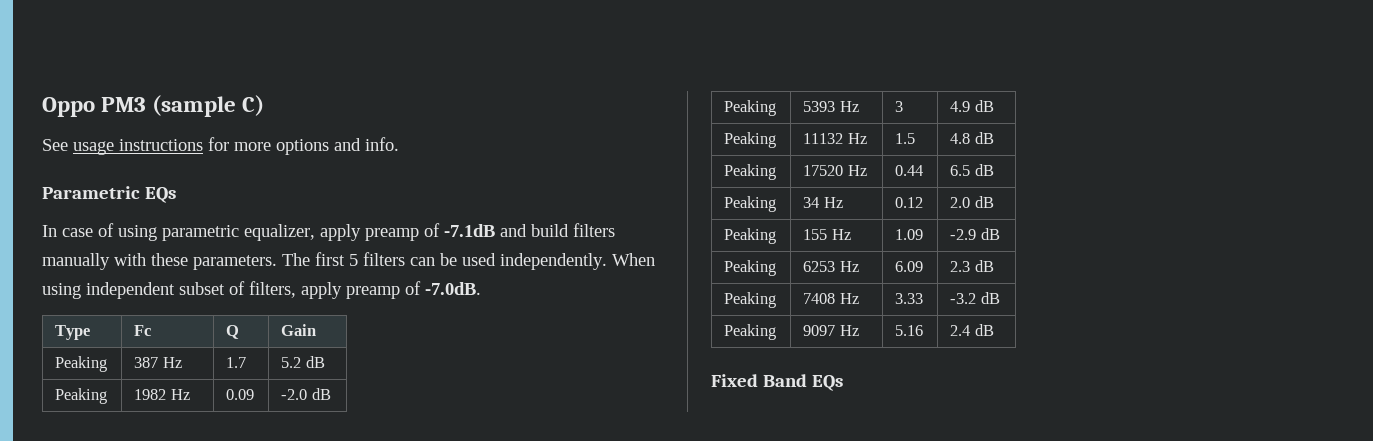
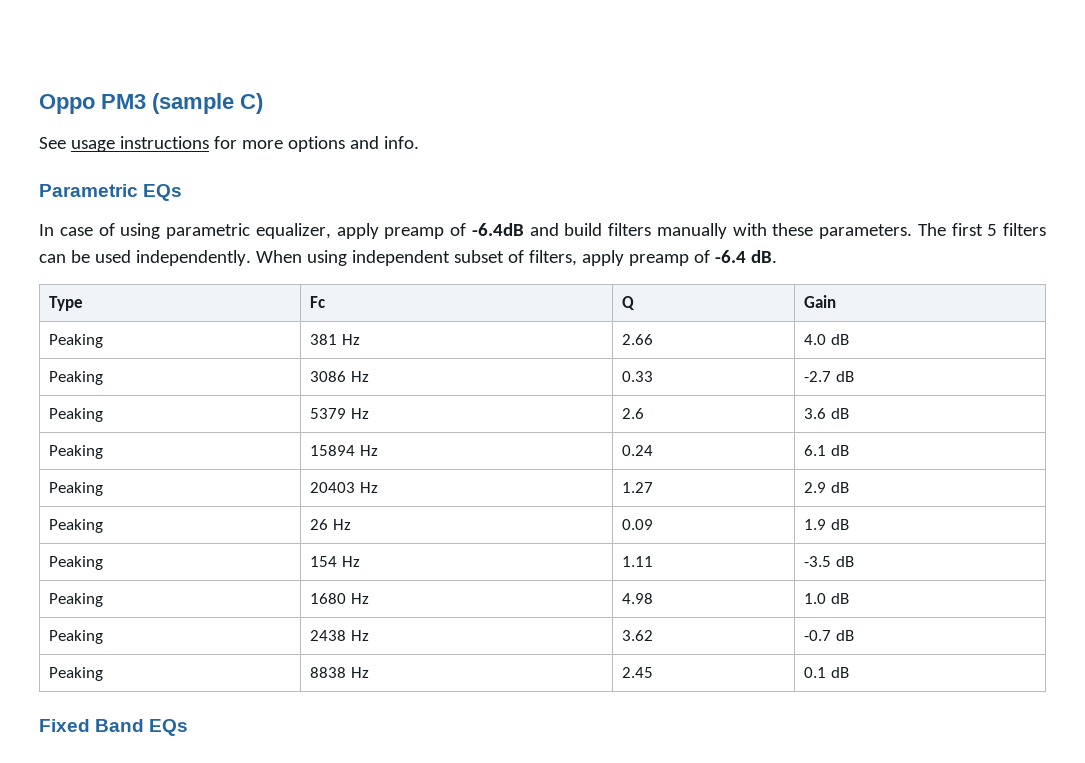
- In case of using parametric equalizer, apply preamp of -7.1dB and build filters manually with these parameters.
+ In case of using parametric equalizer, apply preamp of -6.4dB and build filters manually with these parameters.
- When using independent subset of filters, apply preamp of -7.0dB.
+ When using independent subset of filters, apply preamp of -6.4 dB.
- Peaking | 387 Hz | 1.7 | 5.2 dB
- Peaking | 1982 Hz | 0.09 | -2.0 dB
- Peaking | 5393 Hz | 3 | 4.9 dB
- Peaking | 11132 Hz | 1.5 | 4.8 dB
- Peaking | 17520 Hz | 0.44 | 6.5 dB
- Peaking | 34 Hz | 0.12 | 2.0 dB
- Peaking | 155 Hz | 1.09 | -2.9 dB
- Peaking | 6253 Hz | 6.09 | 2.3 dB
- Peaking | 7408 Hz | 3.33 | -3.2 dB
- Peaking | 9097 Hz | 5.16 | 2.4 dB
+ Peaking | 381 Hz | 2.66 | 4.0 dB
+ Peaking | 3086 Hz | 0.33 | -2.7 dB
+ Peaking | 5379 Hz | 2.6 | 3.6 dB
+ Peaking | 15894 Hz | 0.24 | 6.1 dB
+ Peaking | 20403 Hz | 1.27 | 2.9 dB
+ Peaking | 26 Hz | 0.09 | 1.9 dB
+ Peaking | 154 Hz | 1.11 | -3.5 dB
+ Peaking | 1680 Hz | 4.98 | 1.0 dB
+ Peaking | 2438 Hz | 3.62 | -0.7 dB
+ Peaking | 8838 Hz | 2.45 | 0.1 dB

